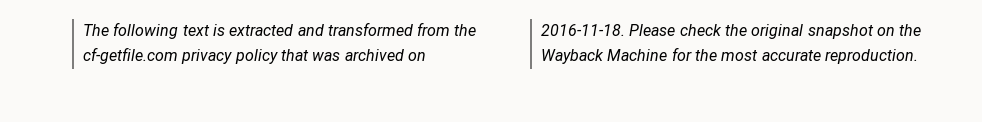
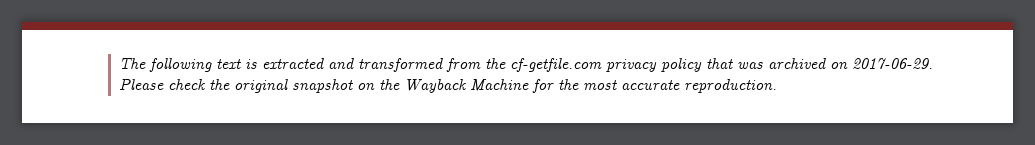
- The following text is extracted and transformed from the cf-getfile.com privacy policy that was archived on 2016-11-18.
+ The following text is extracted and transformed from the cf-getfile.com privacy policy that was archived on 2017-06-29.

